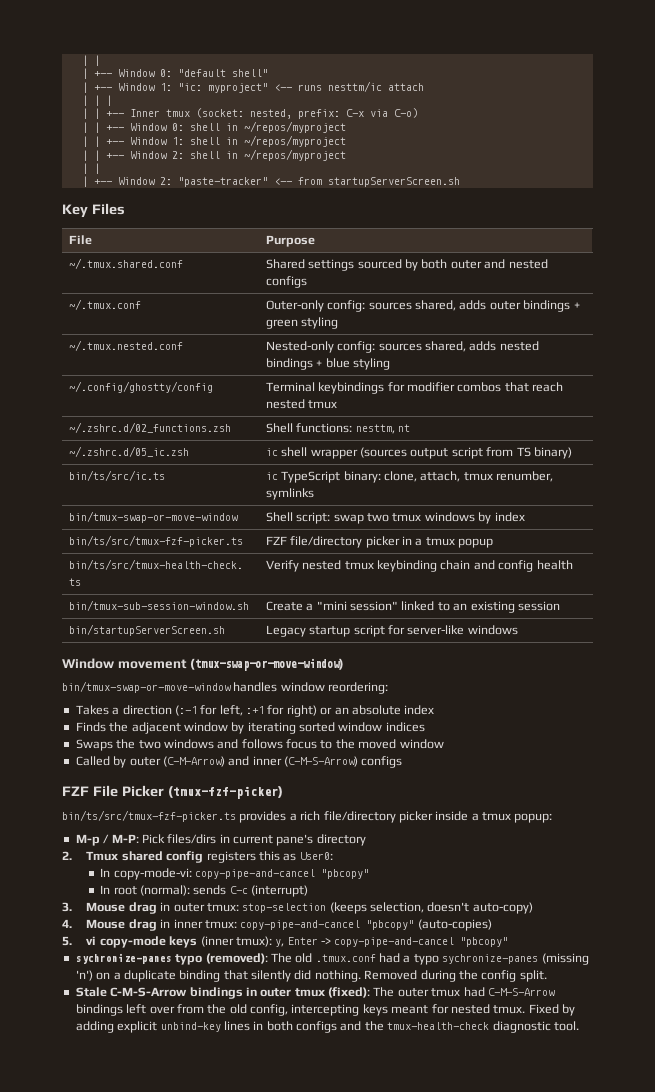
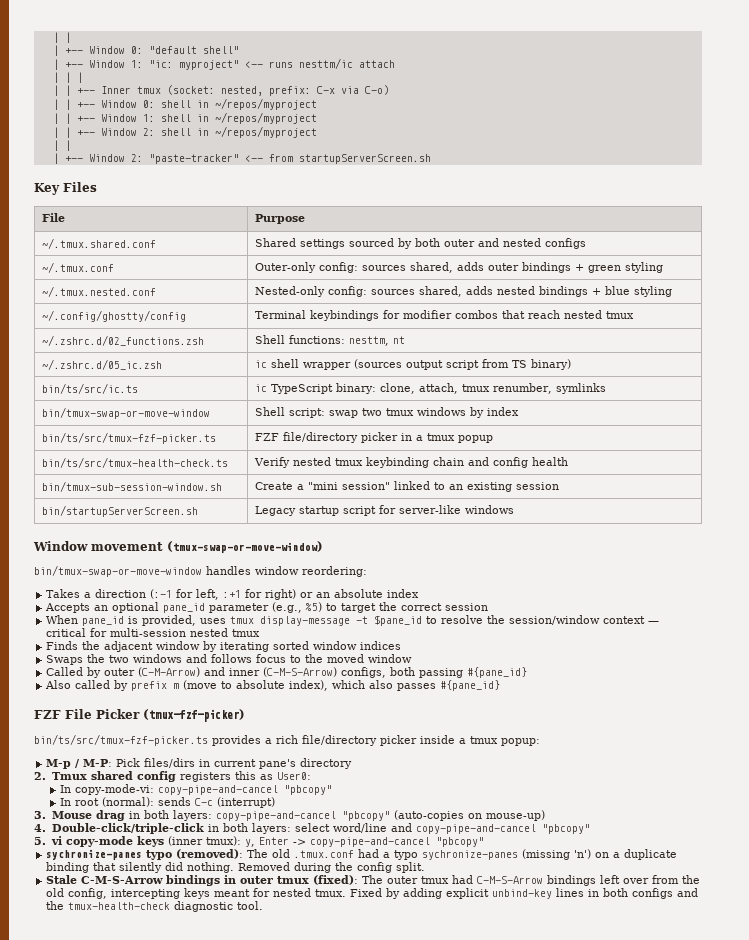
+ Accepts an optional pane_id parameter (e.g., %5) to target the correct session
+ When pane_id is provided, uses tmux display-message -t $pane_id to resolve the session/window context — critical for multi-session nested tmux
- Called by outer (C-M-Arrow) and inner (C-M-S-Arrow) configs
+ Called by outer (C-M-Arrow) and inner (C-M-S-Arrow) configs, both passing #{pane_id}
+ Also called by prefix m (move to absolute index), which also passes #{pane_id}
- 3. Mouse drag in outer tmux: stop-selection (keeps selection, doesn't auto-copy)
- 4. Mouse drag in inner tmux: copy-pipe-and-cancel "pbcopy" (auto-copies)
+ 3. Mouse drag in both layers: copy-pipe-and-cancel "pbcopy" (auto-copies on mouse-up)
+ 4. Double-click/triple-click in both layers: select word/line and copy-pipe-and-cancel "pbcopy"

